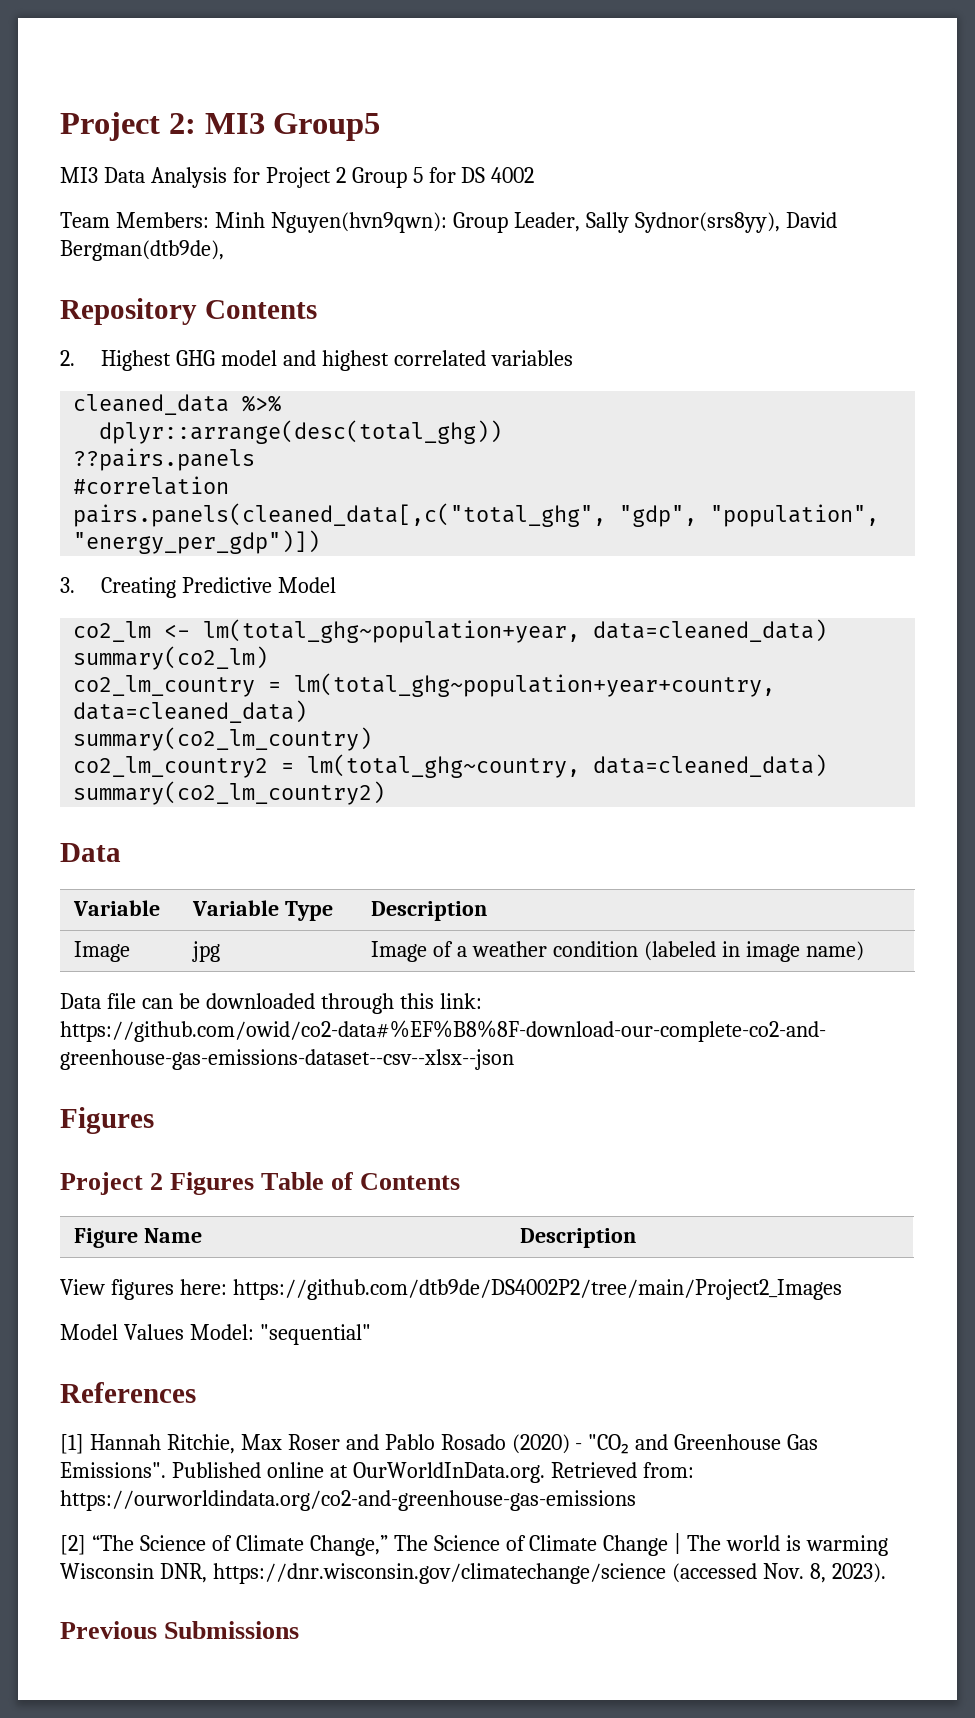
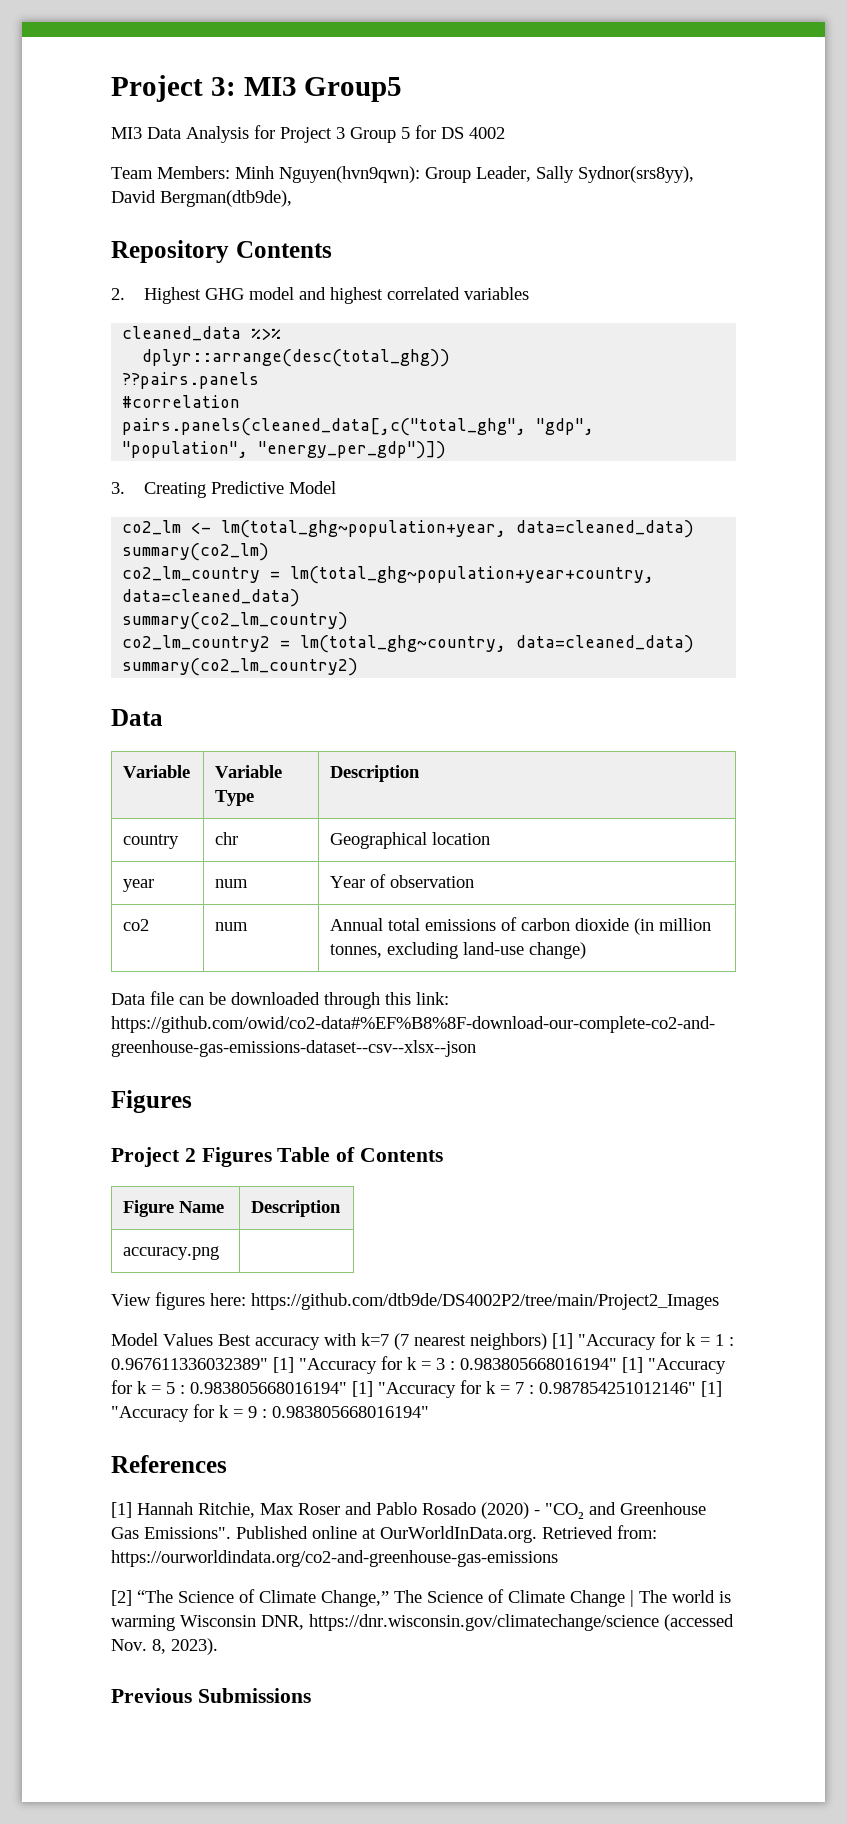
- Project 2: MI3 Group5
+ Project 3: MI3 Group5
- MI3 Data Analysis for Project 2 Group 5 for DS 4002
+ MI3 Data Analysis for Project 3 Group 5 for DS 4002
- Image | jpg | Image of a weather condition (labeled in image name)
+ country | chr | Geographical location
+ year | num | Year of observation
+ co2 | num | Annual total emissions of carbon dioxide (in million tonnes, excluding land-use change)
+ accuracy.png |
- Model Values Model: "sequential"
+ Model Values Best accuracy with k=7 (7 nearest neighbors) [1] "Accuracy for k = 1 : 0.967611336032389" [1] "Accuracy for k = 3 : 0.983805668016194" [1] "Accuracy for k = 5 : 0.983805668016194" [1] "Accuracy for k = 7 : 0.987854251012146" [1] "Accuracy for k = 9 : 0.983805668016194"

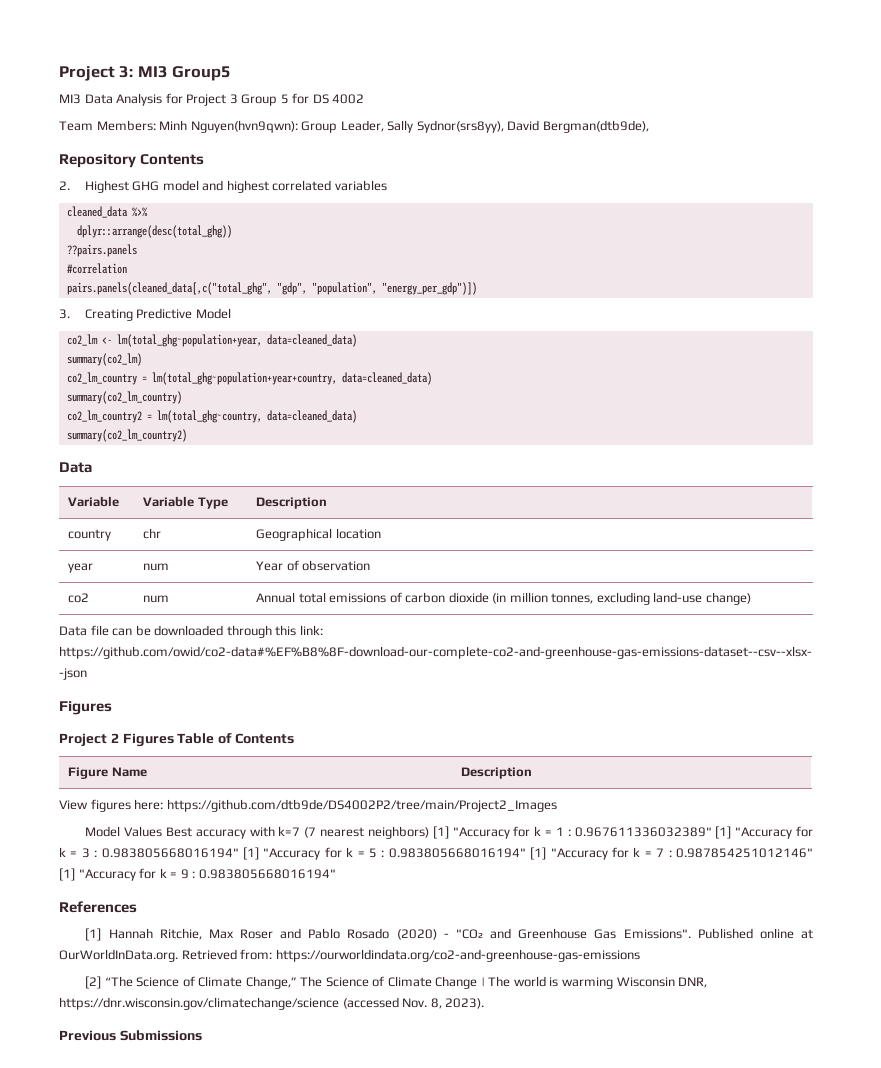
- accuracy.png |

